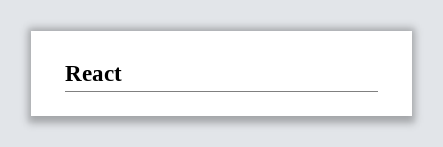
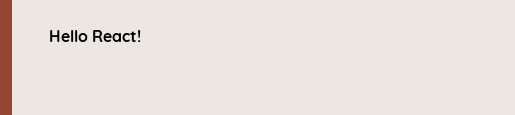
- React
+ Hello React!

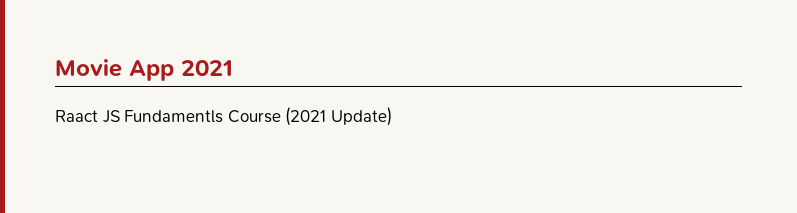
- Hello React!
+ Movie App 2021
+ Raact JS Fundamentls Course (2021 Update)

